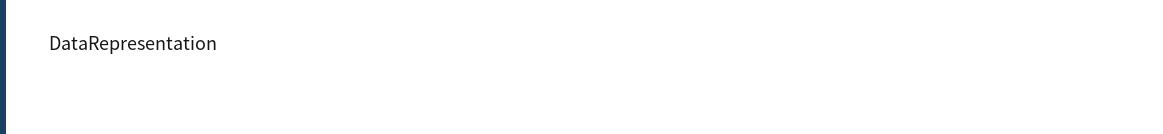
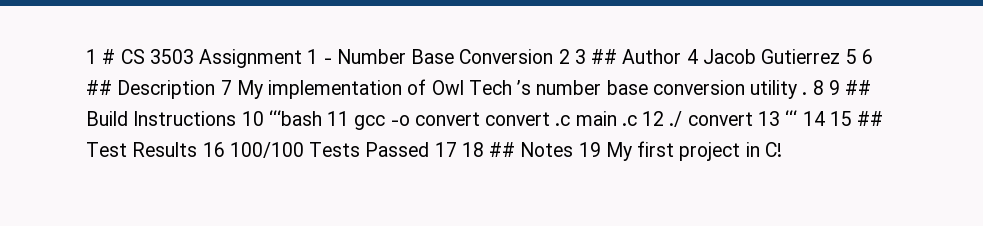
- DataRepresentation
+ 1 # CS 3503 Assignment 1 - Number Base Conversion 2 3 ## Author 4 Jacob Gutierrez 5 6 ## Description 7 My implementation of Owl Tech ’s number base conversion utility . 8 9 ## Build Instructions 10 ‘‘‘bash 11 gcc -o convert convert .c main .c 12 ./ convert 13 ‘‘‘ 14 15 ## Test Results 16 100/100 Tests Passed 17 18 ## Notes 19 My first project in C!

